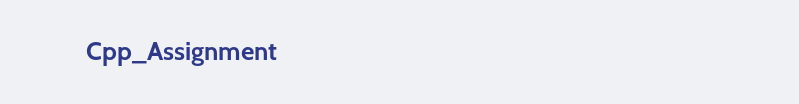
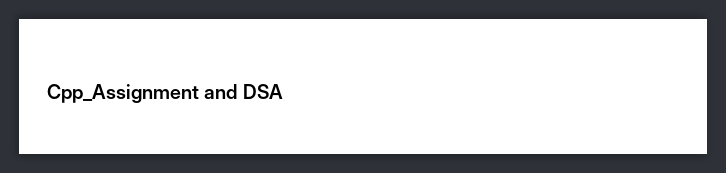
- Cpp_Assignment
+ Cpp_Assignment and DSA

